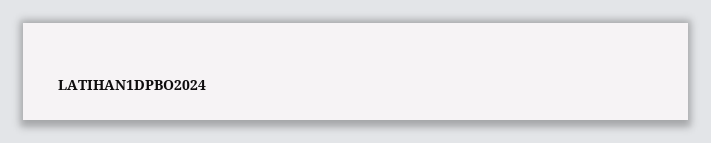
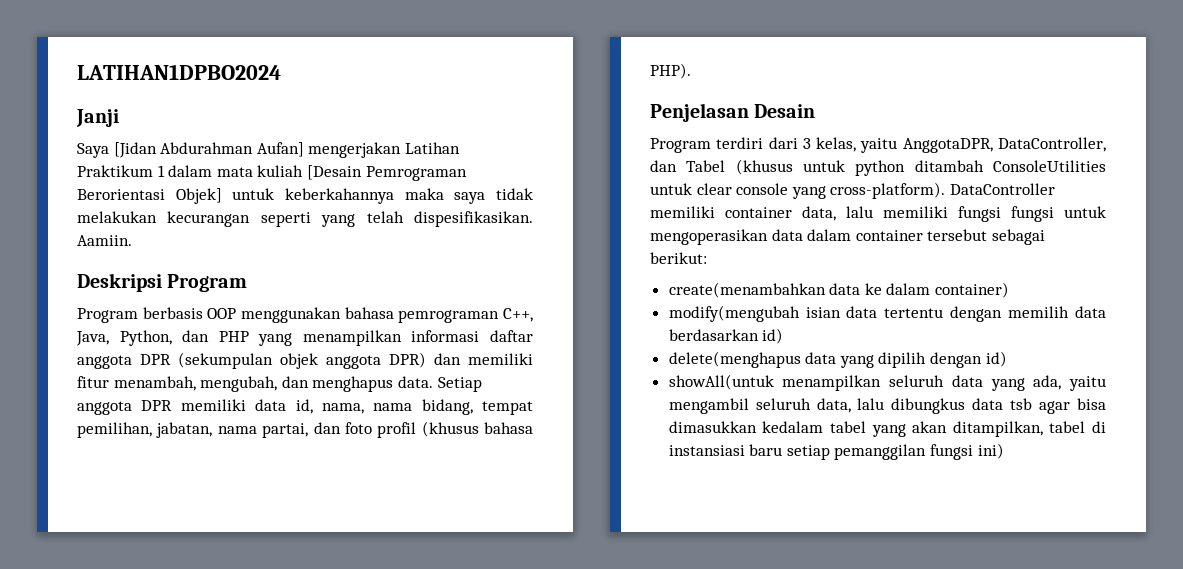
+ Janji
+ Saya [Jidan Abdurahman Aufan] mengerjakan Latihan Praktikum 1 dalam mata kuliah [Desain Pemrograman Berorientasi Objek] untuk keberkahannya maka saya tidak melakukan kecurangan seperti yang telah dispesifikasikan. Aamiin.
+ Deskripsi Program
+ Program berbasis OOP menggunakan bahasa pemrograman C++, Java, Python, dan PHP yang menampilkan informasi daftar anggota DPR (sekumpulan objek anggota DPR) dan memiliki fitur menambah, mengubah, dan menghapus data. Setiap anggota DPR memiliki data id, nama, nama bidang, tempat pemilihan, jabatan, nama partai, dan foto profil (khusus bahasa PHP).
+ Penjelasan Desain
+ Program terdiri dari 3 kelas, yaitu AnggotaDPR, DataController, dan Tabel (khusus untuk python ditambah ConsoleUtilities untuk clear console yang cross-platform). DataController memiliki container data, lalu memiliki fungsi fungsi untuk mengoperasikan data dalam container tersebut sebagai berikut:
+ create(menambahkan data ke dalam container)
+ modify(mengubah isian data tertentu dengan memilih data berdasarkan id)
+ delete(menghapus data yang dipilih dengan id)
+ showAll(untuk menampilkan seluruh data yang ada, yaitu mengambil seluruh data, lalu dibungkus data tsb agar bisa dimasukkan kedalam tabel yang akan ditampilkan, tabel di instansiasi baru setiap pemanggilan fungsi ini)

